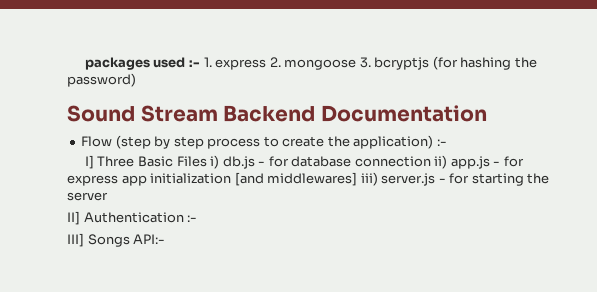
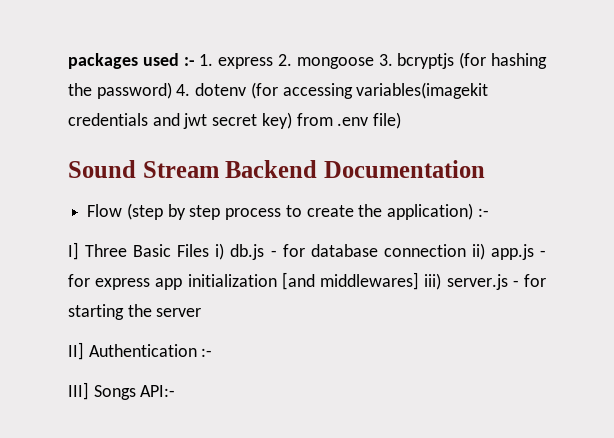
- packages used :- 1. express 2. mongoose 3. bcryptjs (for hashing the password)
+ packages used :- 1. express 2. mongoose 3. bcryptjs (for hashing the password) 4. dotenv (for accessing variables(imagekit credentials and jwt secret key) from .env file)

